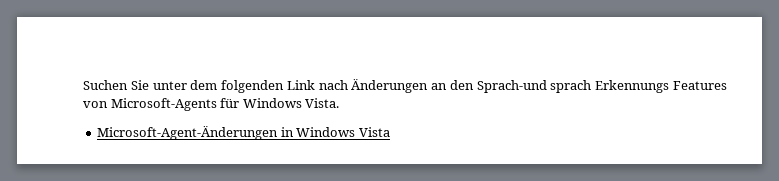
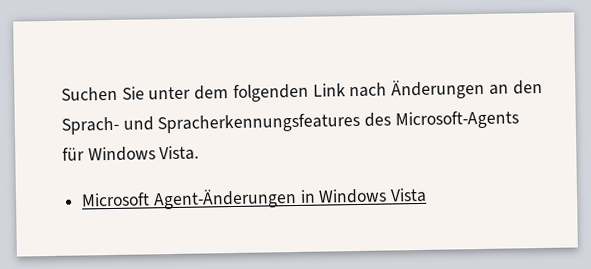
- Suchen Sie unter dem folgenden Link nach Änderungen an den Sprach-und sprach Erkennungs Features von Microsoft-Agents für Windows Vista.
+ Suchen Sie unter dem folgenden Link nach Änderungen an den Sprach- und Spracherkennungsfeatures des Microsoft-Agents für Windows Vista.
- Microsoft-Agent-Änderungen in Windows Vista
+ Microsoft Agent-Änderungen in Windows Vista

